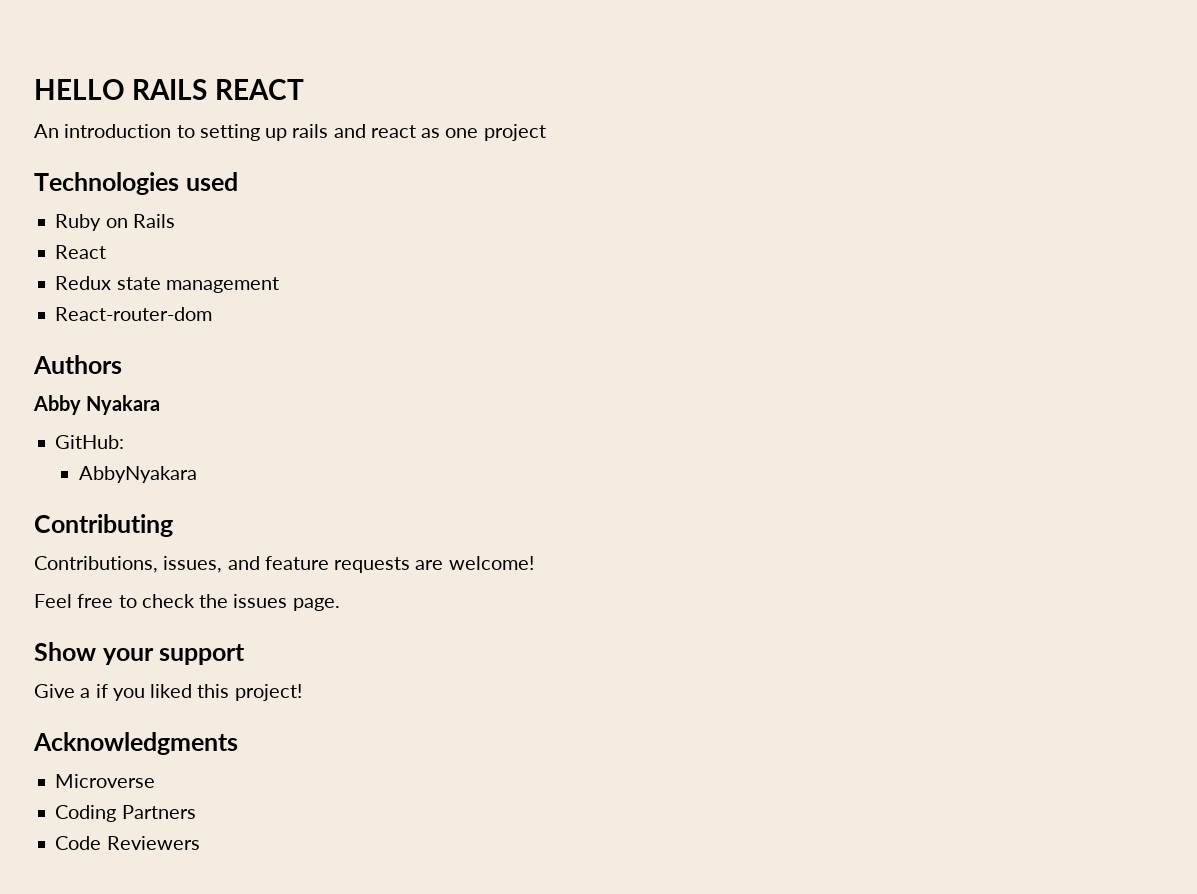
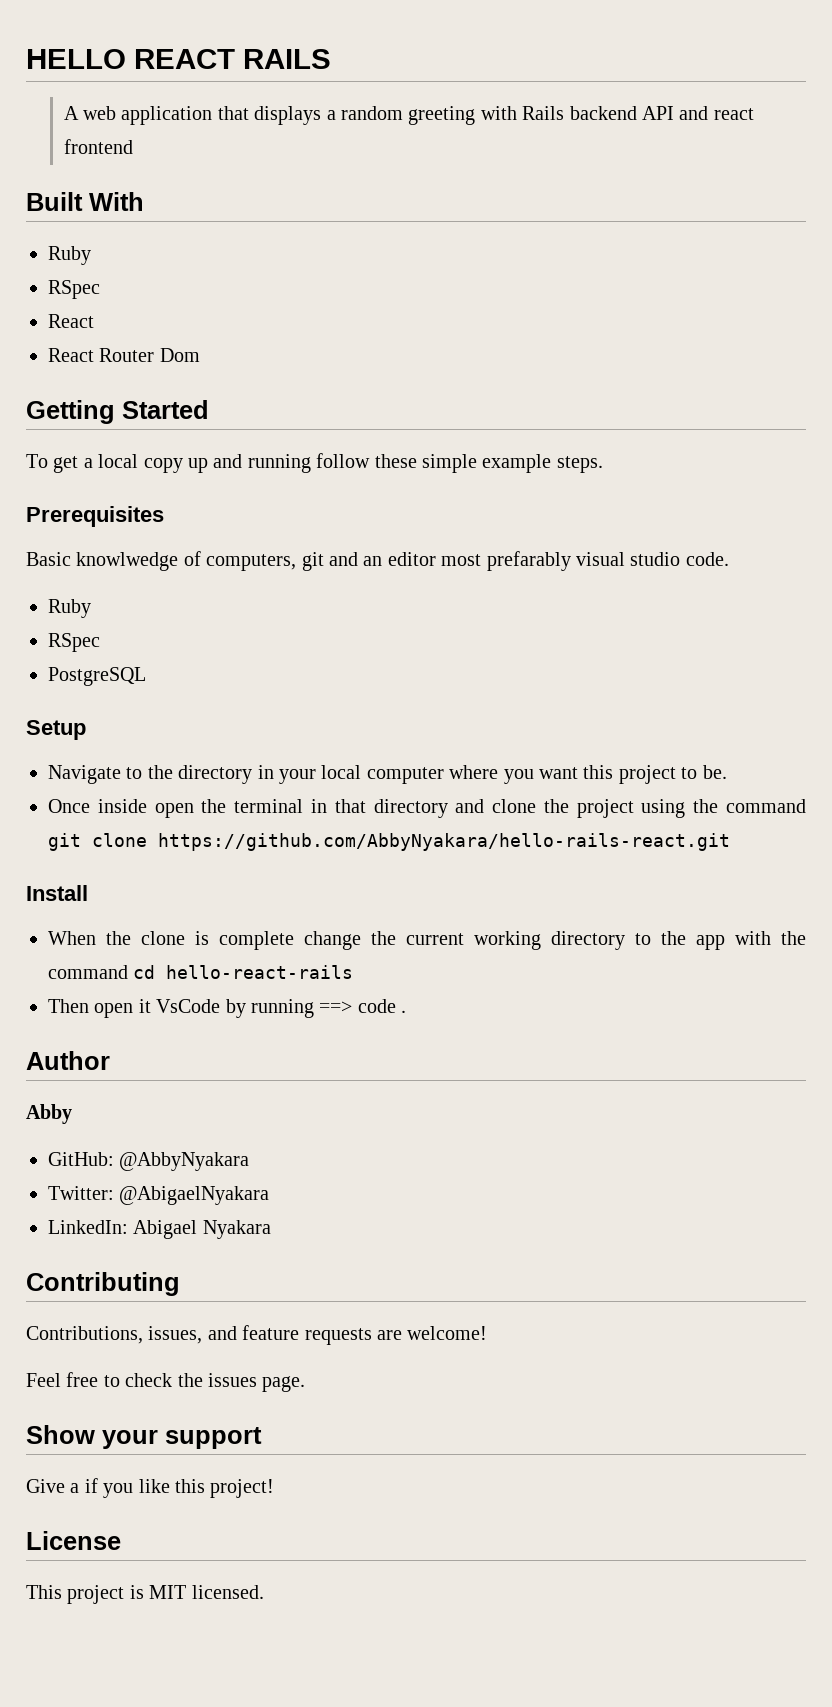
- HELLO RAILS REACT
- An introduction to setting up rails and react as one project
- Technologies used
- Ruby on Rails
+ HELLO REACT RAILS
+ A web application that displays a random greeting with Rails backend API and react frontend
+ Built With
+ Ruby
+ RSpec
- Redux state management
- React-router-dom
- Authors
+ React Router Dom
+ Getting Started
+ To get a local copy up and running follow these simple example steps.
+ Prerequisites
+ Basic knowlwedge of computers, git and an editor most prefarably visual studio code.
+ Ruby
+ RSpec
+ PostgreSQL
+ Setup
+ Navigate to the directory in your local computer where you want this project to be.
+ Once inside open the terminal in that directory and clone the project using the command git clone https://github.com/AbbyNyakara/hello-rails-react.git
+ Install
+ When the clone is complete change the current working directory to the app with the command cd hello-react-rails
+ Then open it VsCode by running ==> code .
+ Author
- Abby Nyakara
+ Abby
- GitHub:
- AbbyNyakara
+ GitHub: @AbbyNyakara
+ Twitter: @AbigaelNyakara
+ LinkedIn: Abigael Nyakara
- Give a if you liked this project!
+ Give a if you like this project!
- Acknowledgments
- Microverse
- Coding Partners
- Code Reviewers
+ License
+ This project is MIT licensed.

